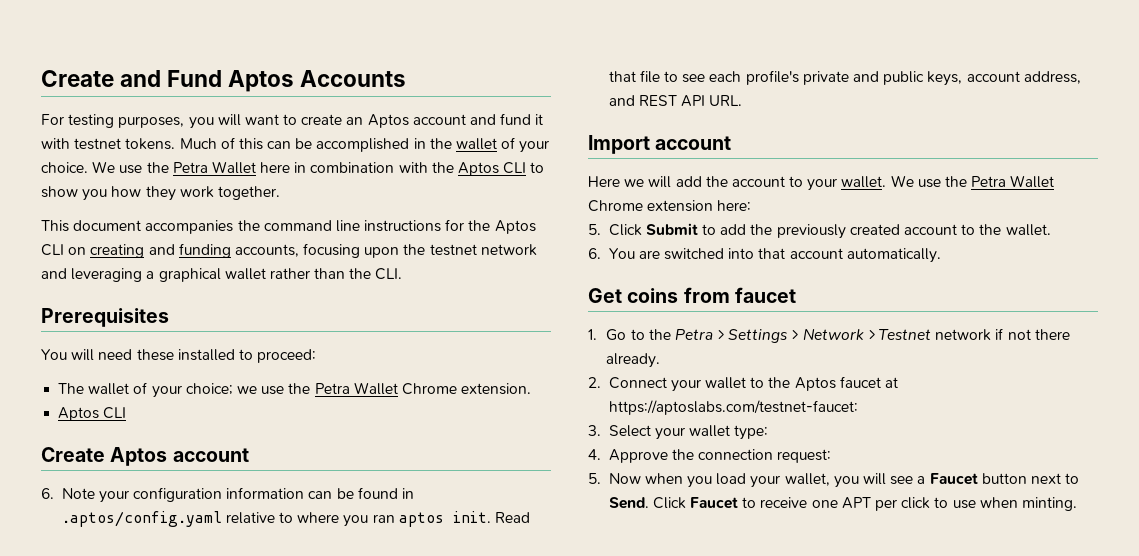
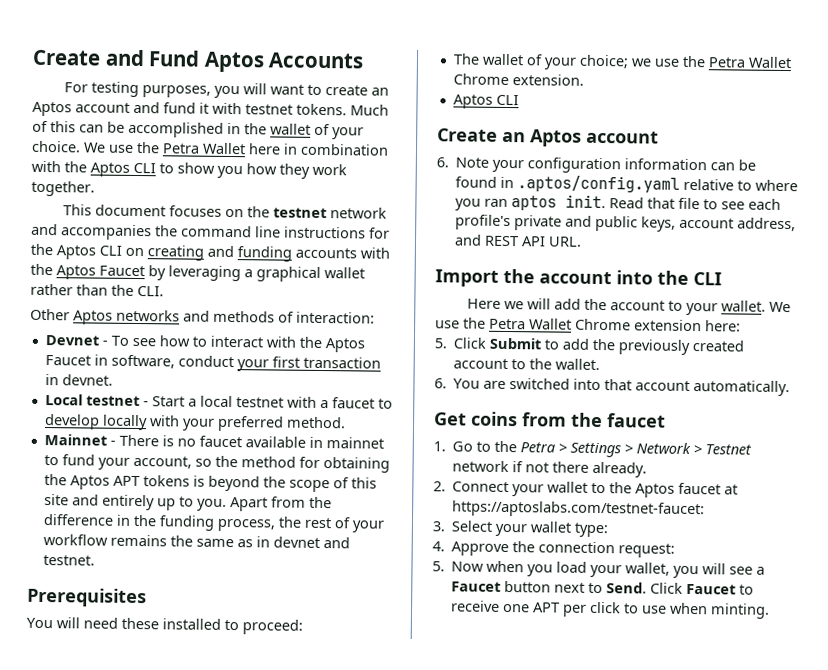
- This document accompanies the command line instructions for the Aptos CLI on creating and funding accounts, focusing upon the testnet network and leveraging a graphical wallet rather than the CLI.
+ This document focuses on the testnet network and accompanies the command line instructions for the Aptos CLI on creating and funding accounts with the Aptos Faucet by leveraging a graphical wallet rather than the CLI.
+ Other Aptos networks and methods of interaction:
+ Devnet - To see how to interact with the Aptos Faucet in software, conduct your first transaction in devnet.
+ Local testnet - Start a local testnet with a faucet to develop locally with your preferred method.
+ Mainnet - There is no faucet available in mainnet to fund your account, so the method for obtaining the Aptos APT tokens is beyond the scope of this site and entirely up to you. Apart from the difference in the funding process, the rest of your workflow remains the same as in devnet and testnet.
- Create Aptos account
+ Create an Aptos account
- Import account
+ Import the account into the CLI
- Get coins from faucet
+ Get coins from the faucet

